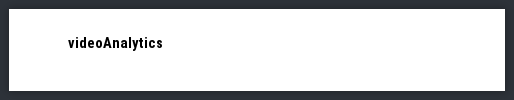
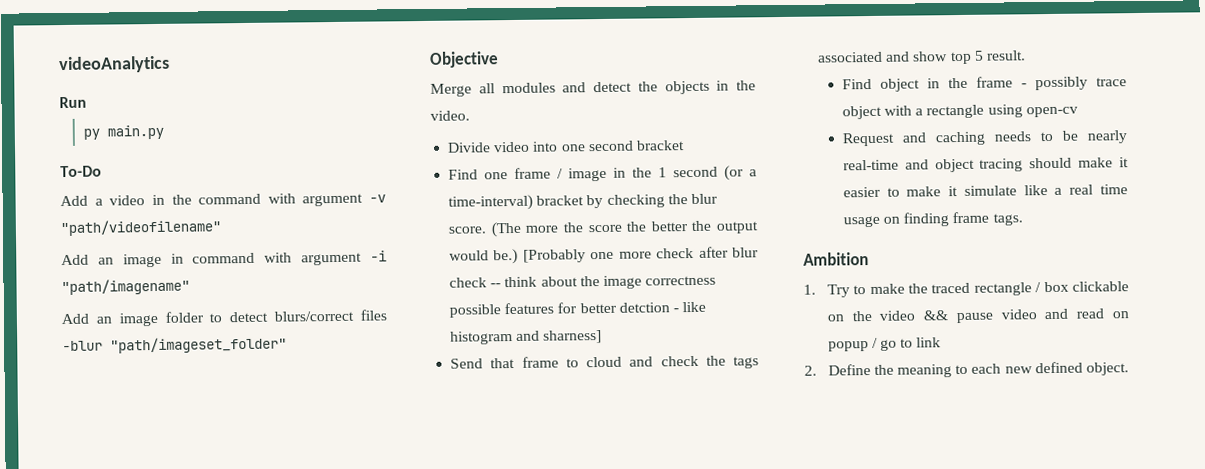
+ Run
+ py main.py
+ To-Do
+ Add a video in the command with argument -v "path/videofilename"
+ Add an image in command with argument -i "path/imagename"
+ Add an image folder to detect blurs/correct files -blur "path/imageset_folder"
+ Objective
+ Merge all modules and detect the objects in the video.
+ Divide video into one second bracket
+ Find one frame / image in the 1 second (or a time-interval) bracket by checking the blur score. (The more the score the better the output would be.) [Probably one more check after blur check -- think about the image correctness possible features for better detction - like histogram and sharness]
+ Send that frame to cloud and check the tags associated and show top 5 result.
+ Find object in the frame - possibly trace object with a rectangle using open-cv
+ Request and caching needs to be nearly real-time and object tracing should make it easier to make it simulate like a real time usage on finding frame tags.
+ Ambition
+ 1. Try to make the traced rectangle / box clickable on the video && pause video and read on popup / go to link
+ 2. Define the meaning to each new defined object.

